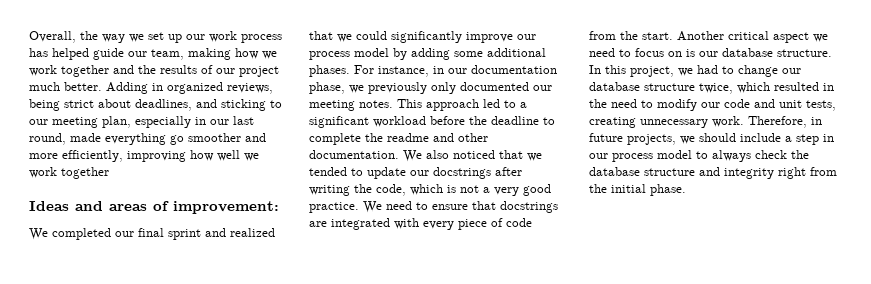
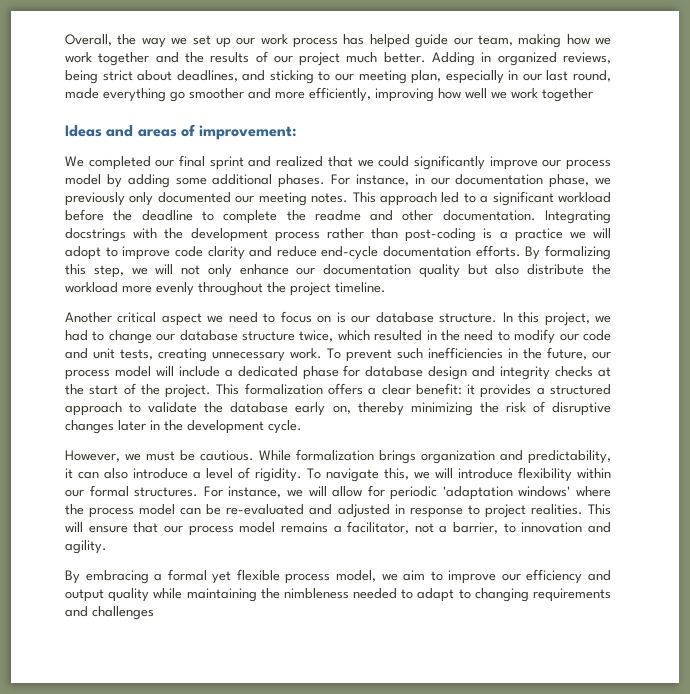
- We also noticed that we tended to update our docstrings after writing the code, which is not a very good practice. We need to ensure that docstrings are integrated with every piece of code from the start. Another critical aspect we need to focus on is our database structure.
+ Integrating docstrings with the development process rather than post-coding is a practice we will adopt to improve code clarity and reduce end-cycle documentation efforts. By formalizing this step, we will not only enhance our documentation quality but also distribute the workload more evenly throughout the project timeline.
+ Another critical aspect we need to focus on is our database structure.
- Therefore, in future projects, we should include a step in our process model to always check the database structure and integrity right from the initial phase.
+ To prevent such inefficiencies in the future, our process model will include a dedicated phase for database design and integrity checks at the start of the project. This formalization offers a clear benefit: it provides a structured approach to validate the database early on, thereby minimizing the risk of disruptive changes later in the development cycle.
+ However, we must be cautious. While formalization brings organization and predictability, it can also introduce a level of rigidity. To navigate this, we will introduce flexibility within our formal structures. For instance, we will allow for periodic 'adaptation windows' where the process model can be re-evaluated and adjusted in response to project realities. This will ensure that our process model remains a facilitator, not a barrier, to innovation and agility.
+ By embracing a formal yet flexible process model, we aim to improve our efficiency and output quality while maintaining the nimbleness needed to adapt to changing requirements and challenges

